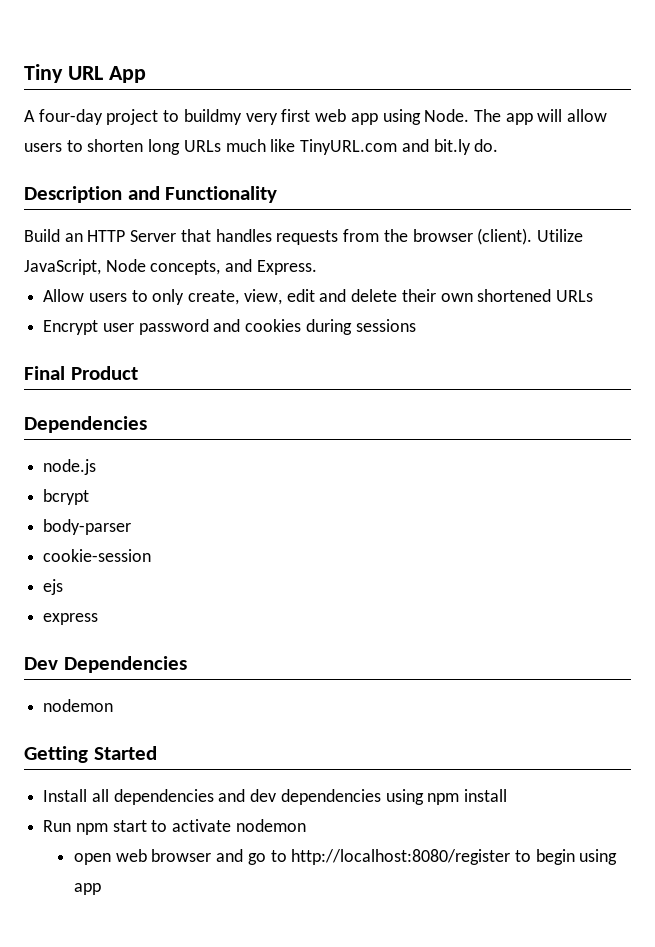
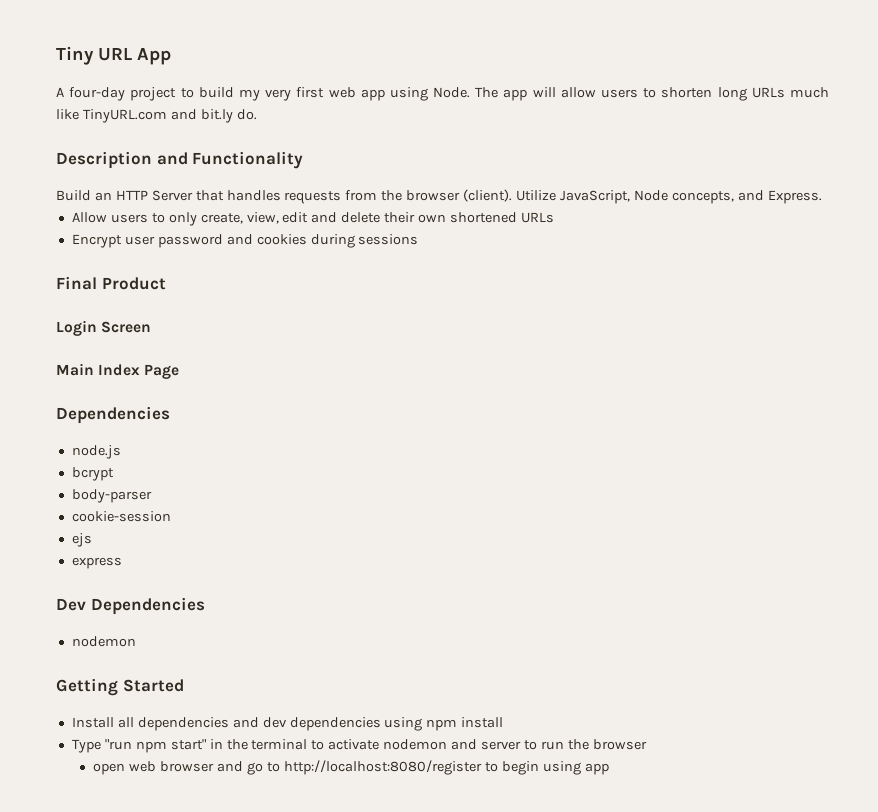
- A four-day project to buildmy very first web app using Node.
+ A four-day project to build my very first web app using Node.
+ Login Screen
+ Main Index Page
- Run npm start to activate nodemon
+ Type "run npm start" in the terminal to activate nodemon and server to run the browser

